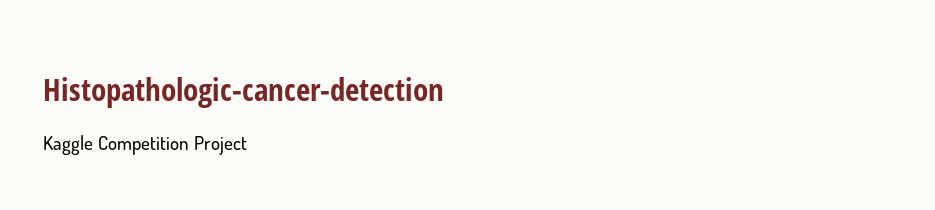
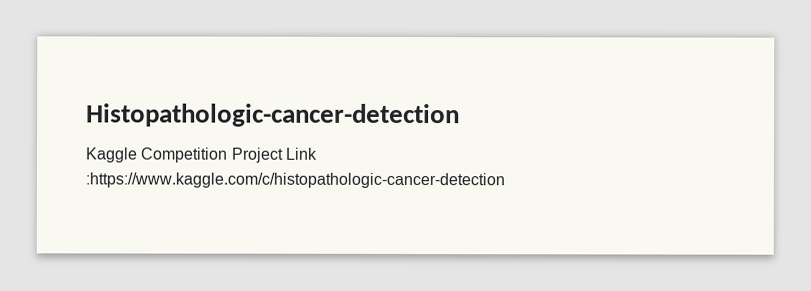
- Kaggle Competition Project
+ Kaggle Competition Project Link :https://www.kaggle.com/c/histopathologic-cancer-detection

